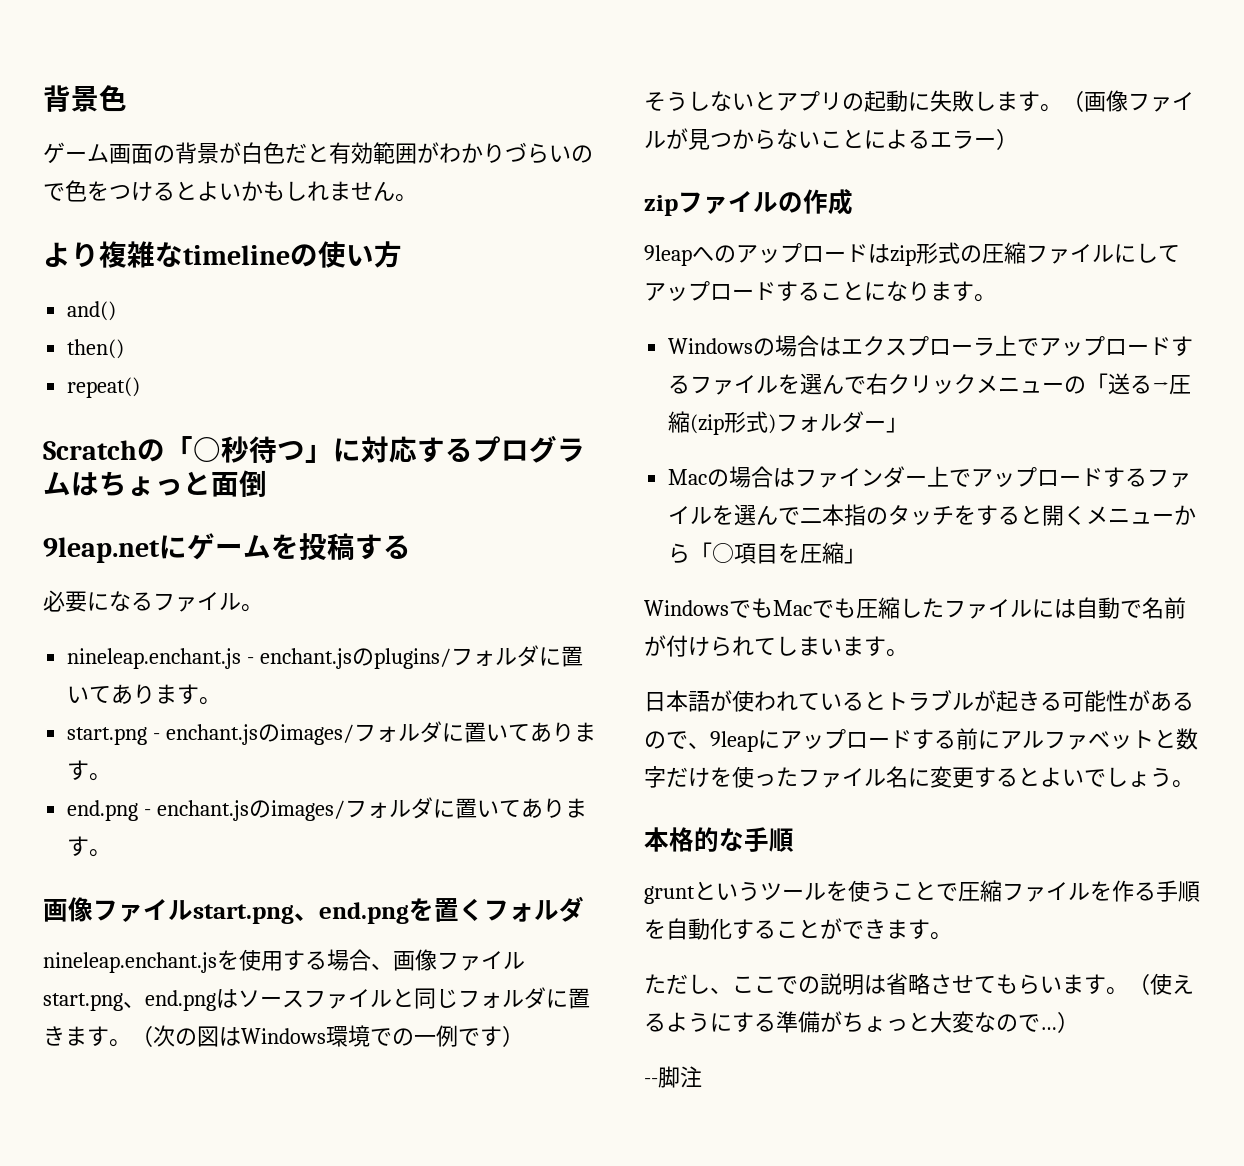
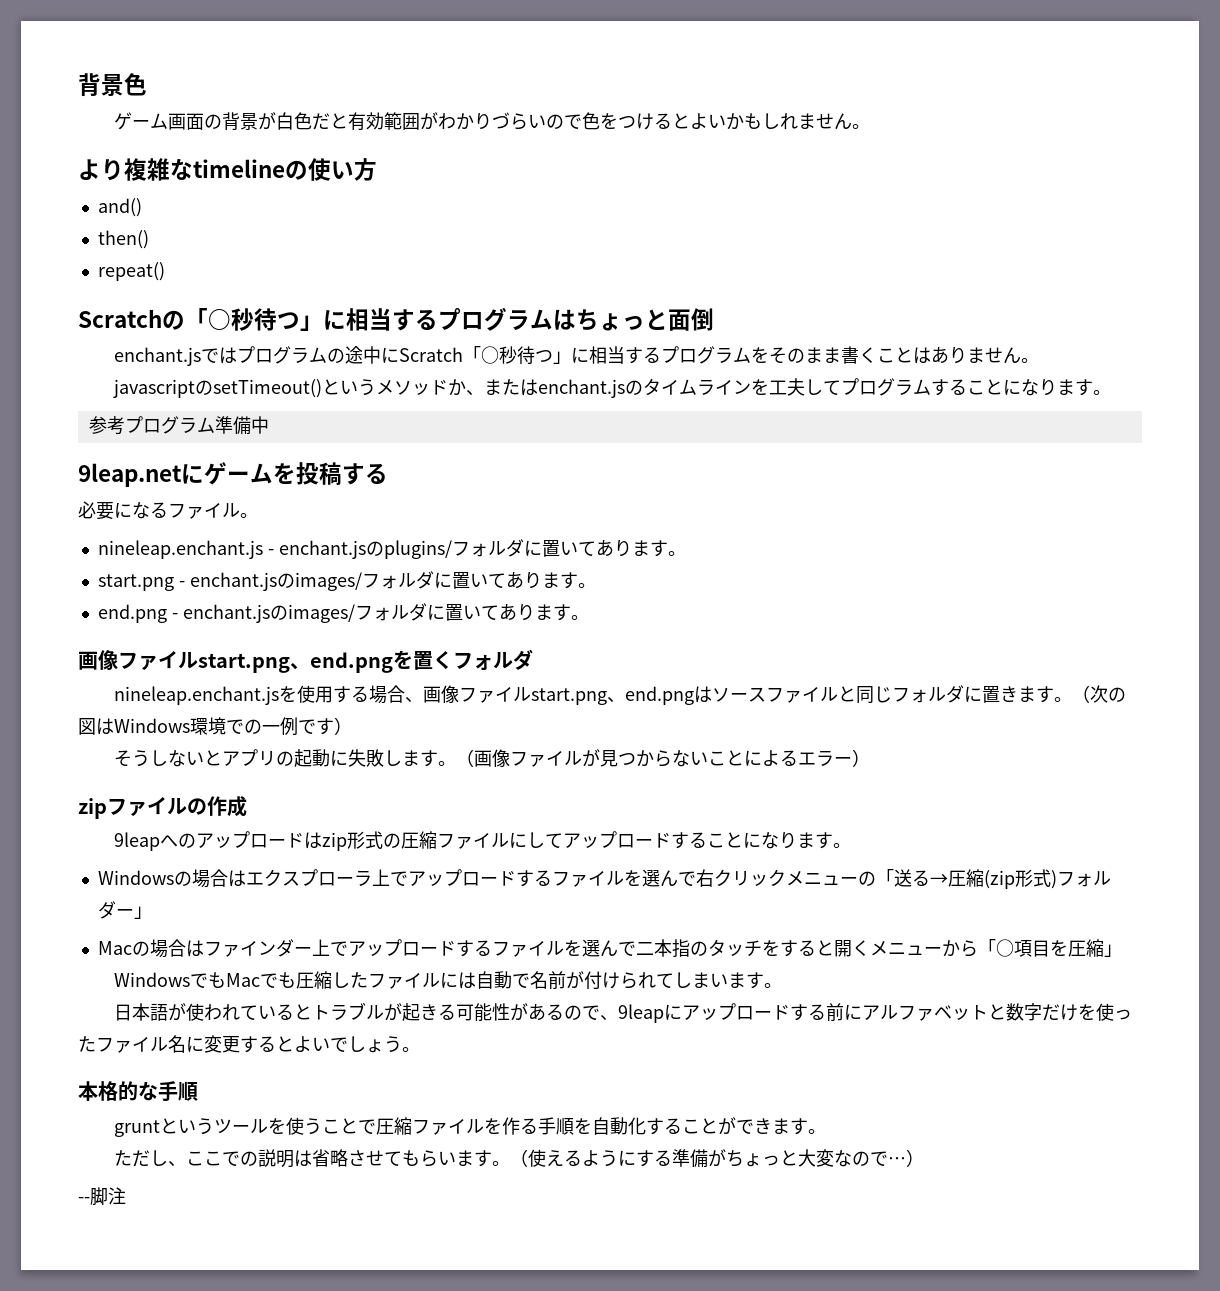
- Scratchの「○秒待つ」に対応するプログラムはちょっと面倒
+ Scratchの「○秒待つ」に相当するプログラムはちょっと面倒
+ enchant.jsではプログラムの途中にScratch「○秒待つ」に相当するプログラムをそのまま書くことはありません。
+ javascriptのsetTimeout()というメソッドか、またはenchant.jsのタイムラインを工夫してプログラムすることになります。
+ 参考プログラム準備中

